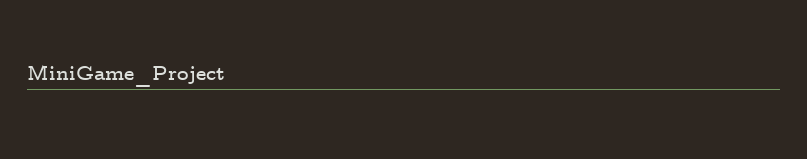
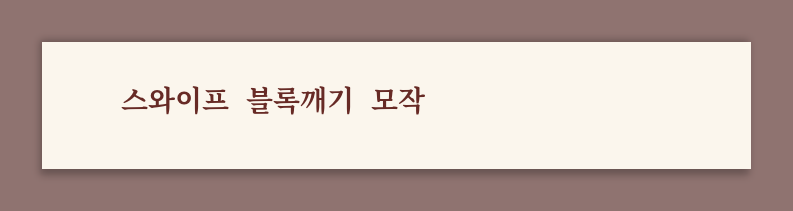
- MiniGame_Project
+ 스와이프 블록깨기 모작

